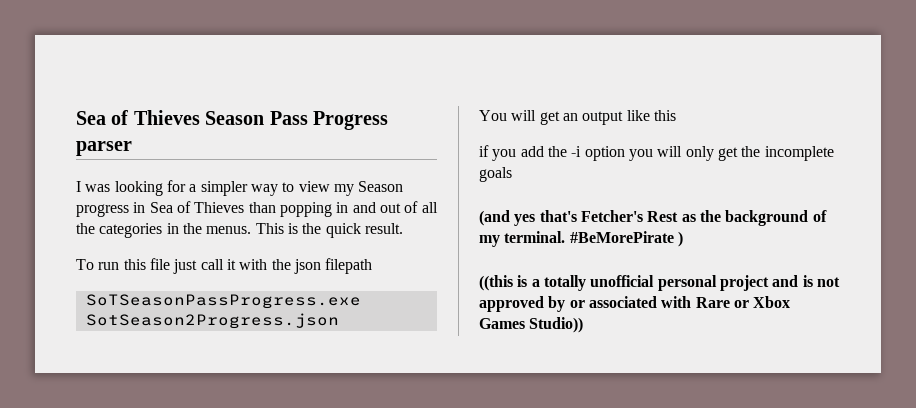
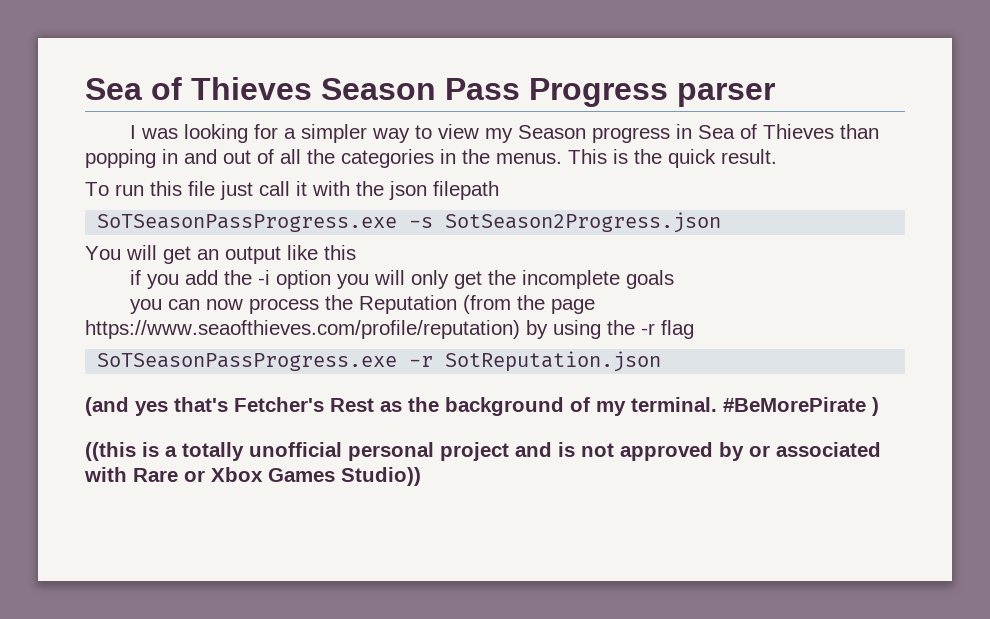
- SoTSeasonPassProgress.exe SotSeason2Progress.json
+ SoTSeasonPassProgress.exe -s SotSeason2Progress.json
+ you can now process the Reputation (from the page https://www.seaofthieves.com/profile/reputation) by using the -r flag
+ SoTSeasonPassProgress.exe -r SotReputation.json

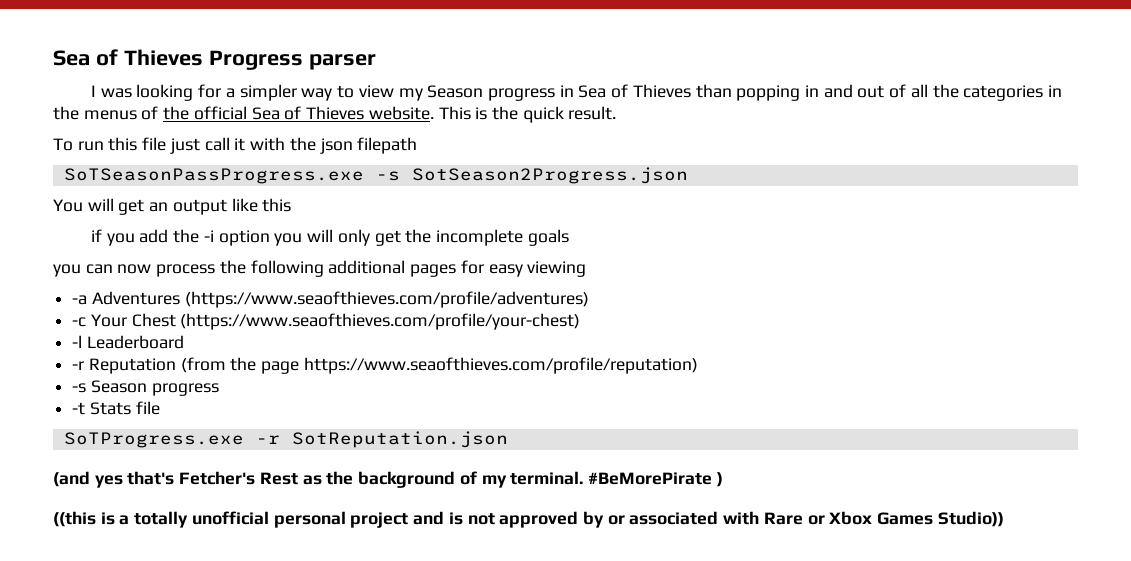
- Sea of Thieves Season Pass Progress parser
+ Sea of Thieves Progress parser
- I was looking for a simpler way to view my Season progress in Sea of Thieves than popping in and out of all the categories in the menus.
+ I was looking for a simpler way to view my Season progress in Sea of Thieves than popping in and out of all the categories in the menus of the official Sea of Thieves website.
- you can now process the Reputation (from the page https://www.seaofthieves.com/profile/reputation) by using the -r flag
- SoTSeasonPassProgress.exe -r SotReputation.json
+ you can now process the following additional pages for easy viewing
+ -a Adventures (https://www.seaofthieves.com/profile/adventures)
+ -c Your Chest (https://www.seaofthieves.com/profile/your-chest)
+ -l Leaderboard
+ -r Reputation (from the page https://www.seaofthieves.com/profile/reputation)
+ -s Season progress
+ -t Stats file
+ SoTProgress.exe -r SotReputation.json

